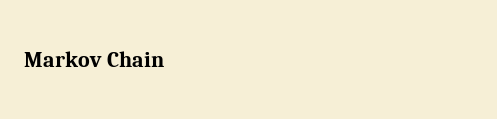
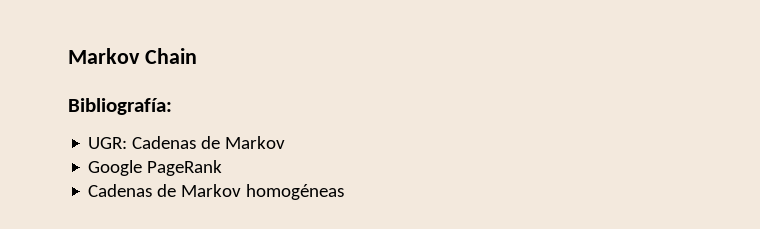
+ Bibliografía:
+ UGR: Cadenas de Markov
+ Google PageRank
+ Cadenas de Markov homogéneas

